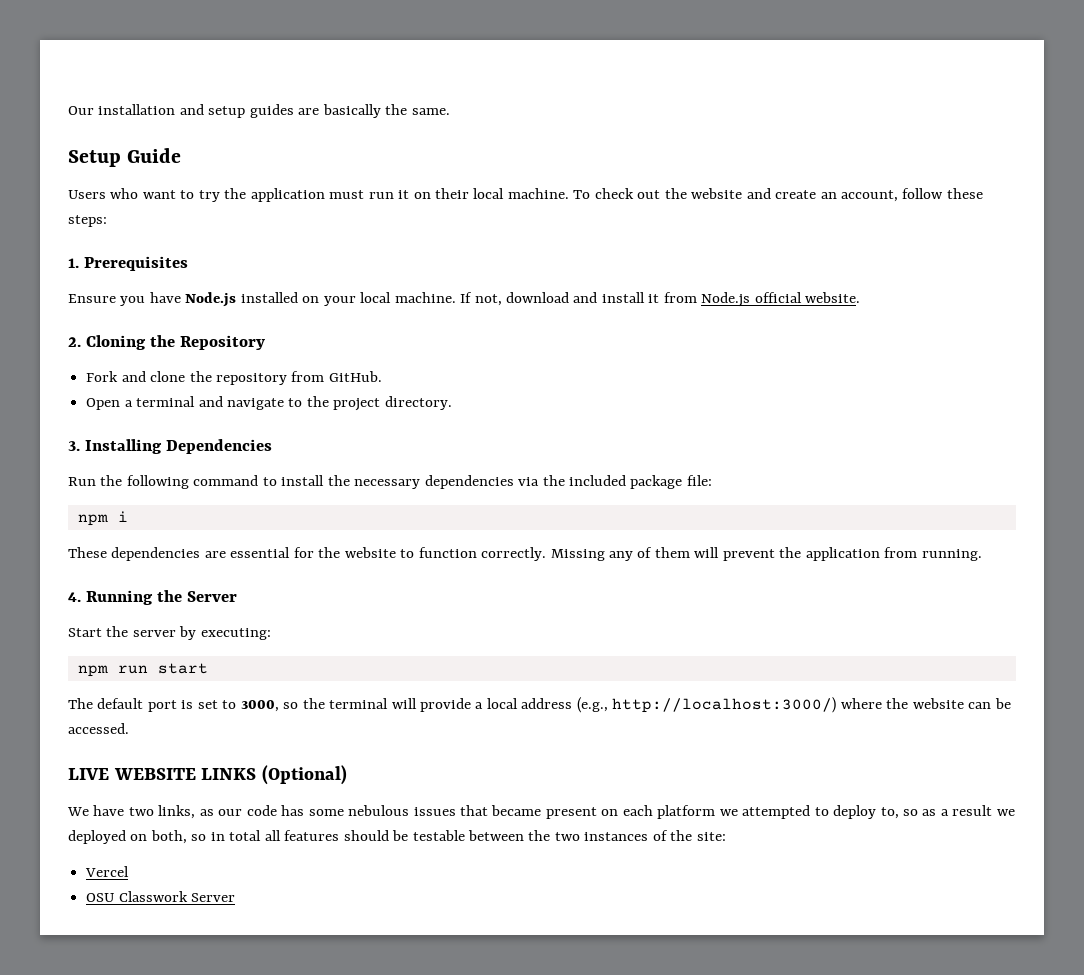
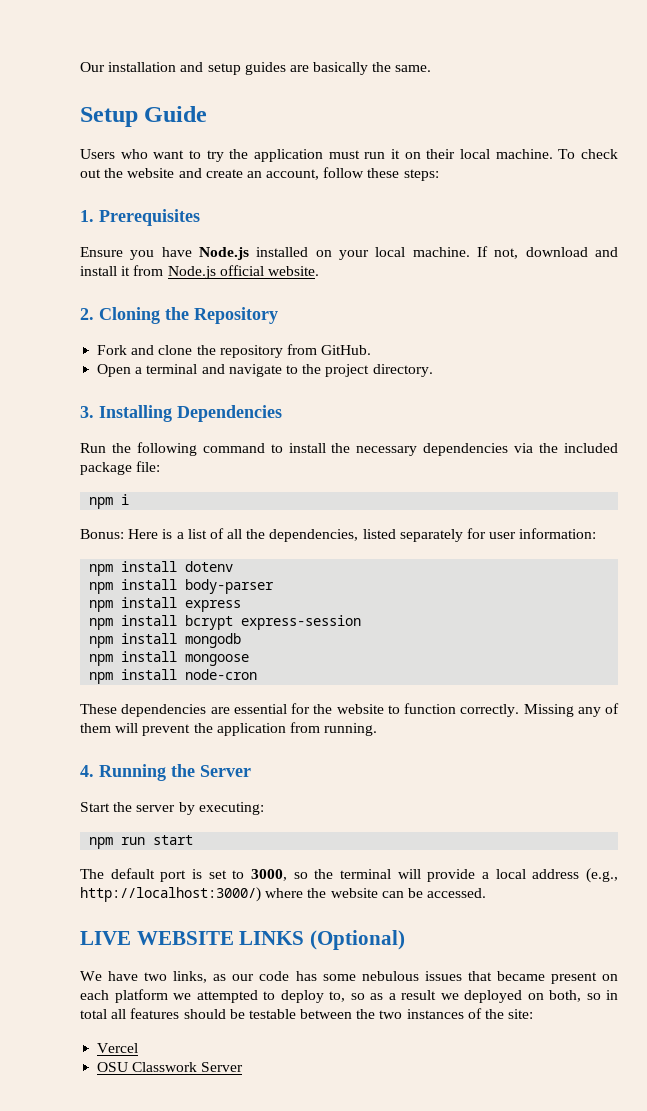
+ Bonus: Here is a list of all the dependencies, listed separately for user information:
+ npm install dotenv
+ npm install body-parser
+ npm install express
+ npm install bcrypt express-session
+ npm install mongodb
+ npm install mongoose
+ npm install node-cron

